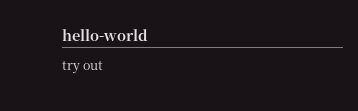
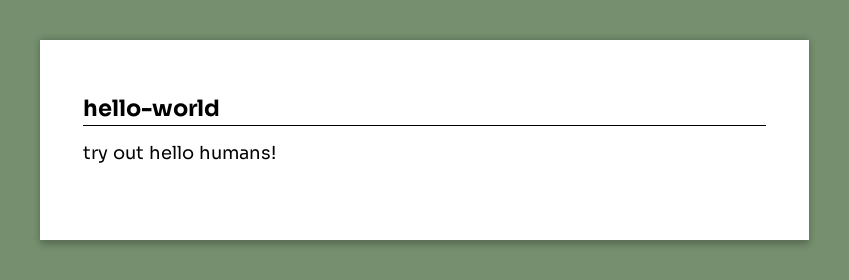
- try out
+ try out hello humans!

